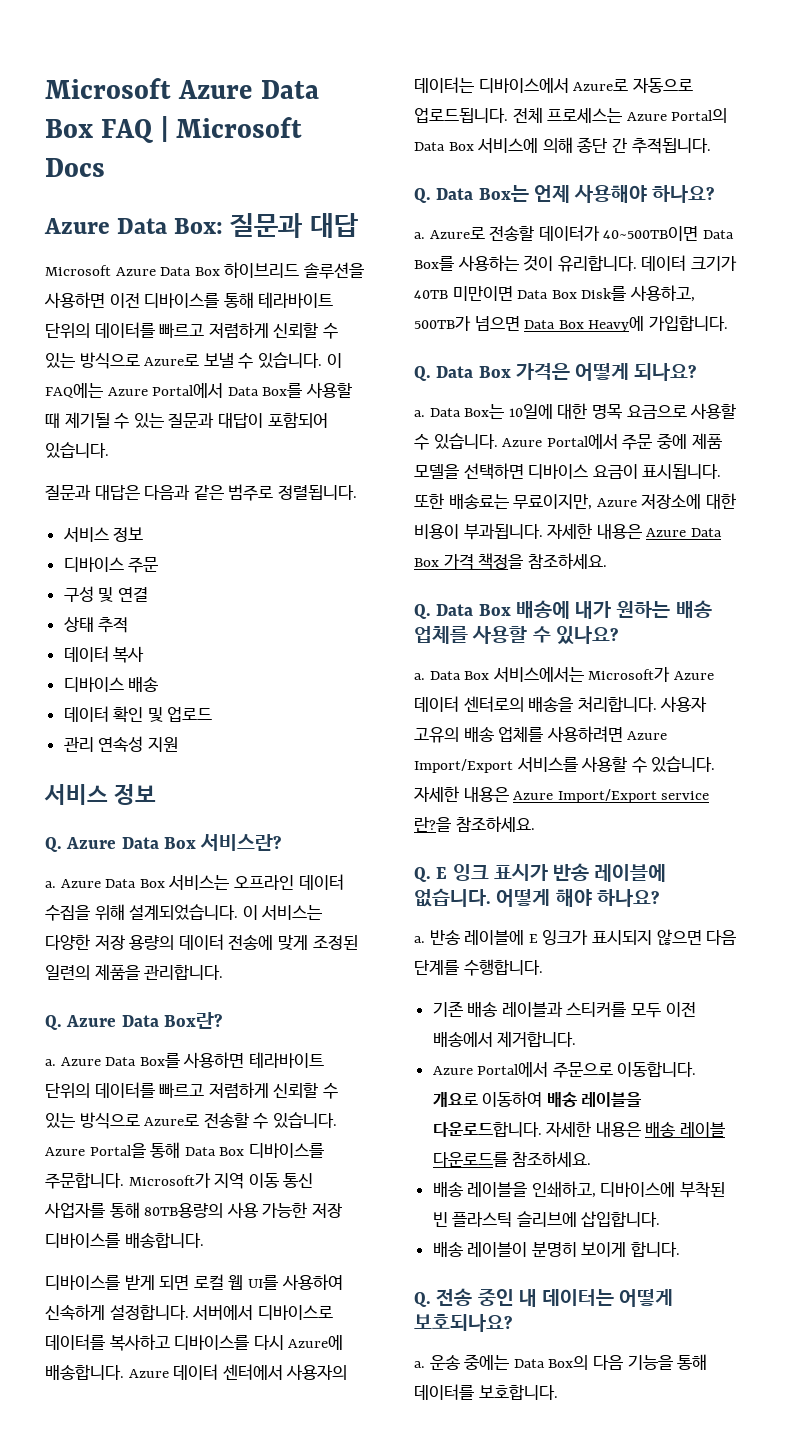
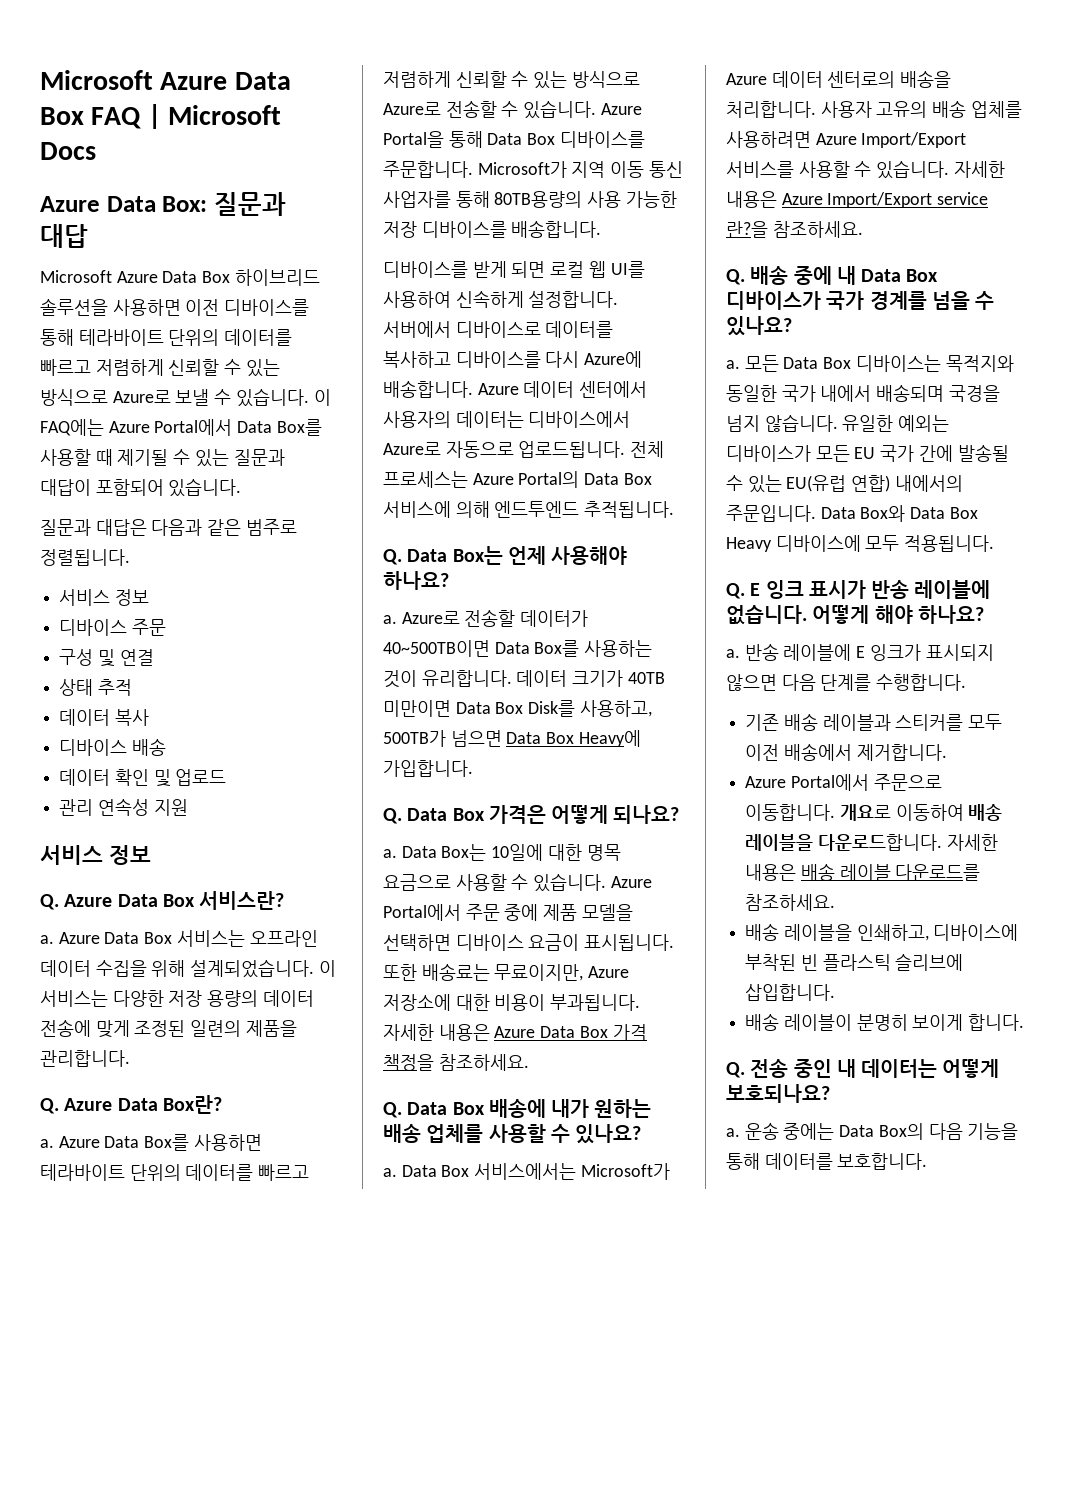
- 전체 프로세스는 Azure Portal의 Data Box 서비스에 의해 종단 간 추적됩니다.
+ 전체 프로세스는 Azure Portal의 Data Box 서비스에 의해 엔드투엔드 추적됩니다.
+ Q. 배송 중에 내 Data Box 디바이스가 국가 경계를 넘을 수 있나요?
+ a. 모든 Data Box 디바이스는 목적지와 동일한 국가 내에서 배송되며 국경을 넘지 않습니다. 유일한 예외는 디바이스가 모든 EU 국가 간에 발송될 수 있는 EU(유럽 연합) 내에서의 주문입니다. Data Box와 Data Box Heavy 디바이스에 모두 적용됩니다.

